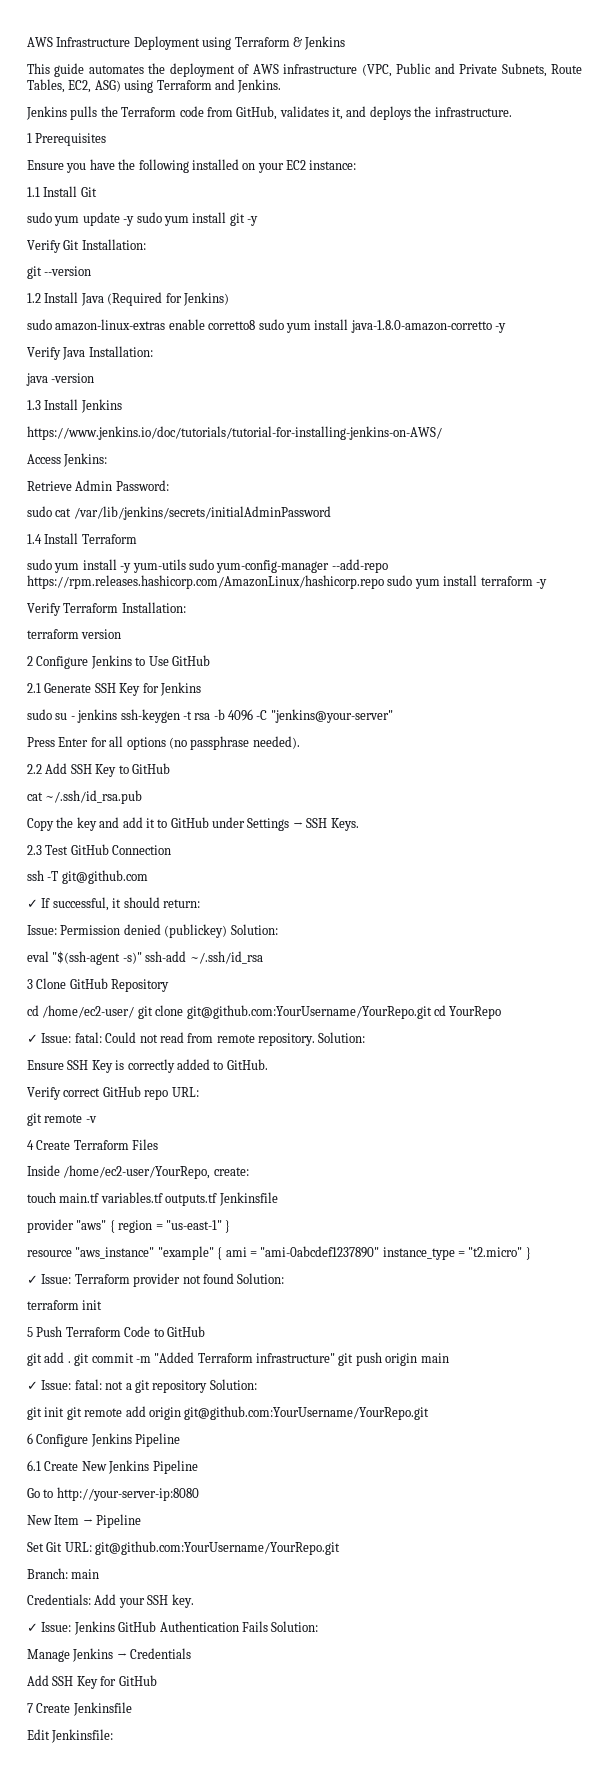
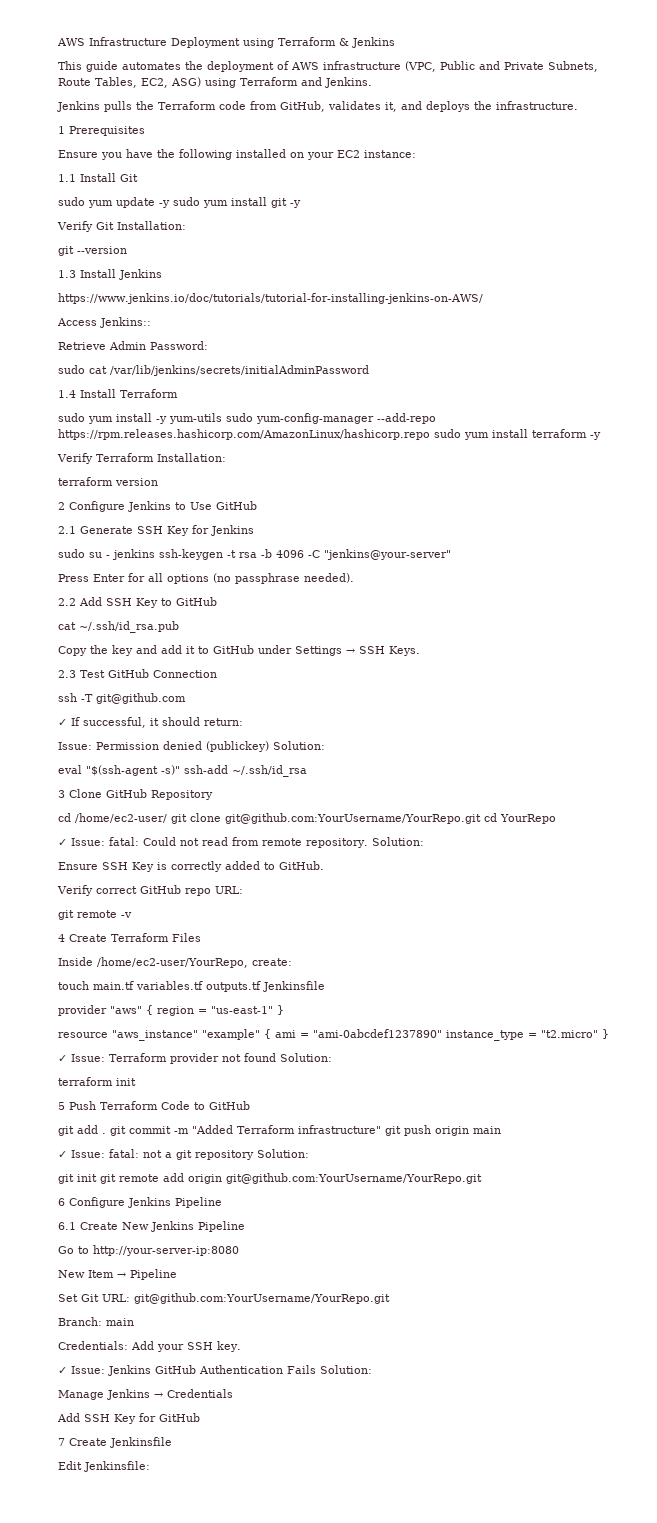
- 1.2 Install Java (Required for Jenkins)
- sudo amazon-linux-extras enable corretto8 sudo yum install java-1.8.0-amazon-corretto -y
- Verify Java Installation:
- java -version
- Access Jenkins:
+ Access Jenkins::

